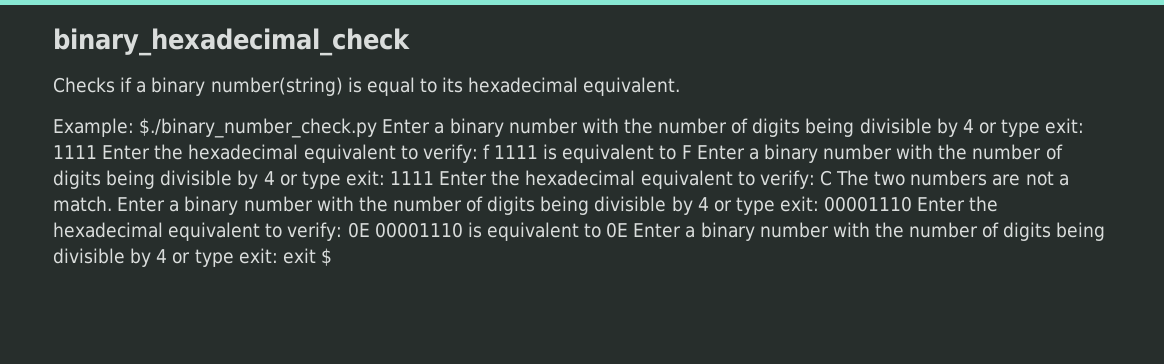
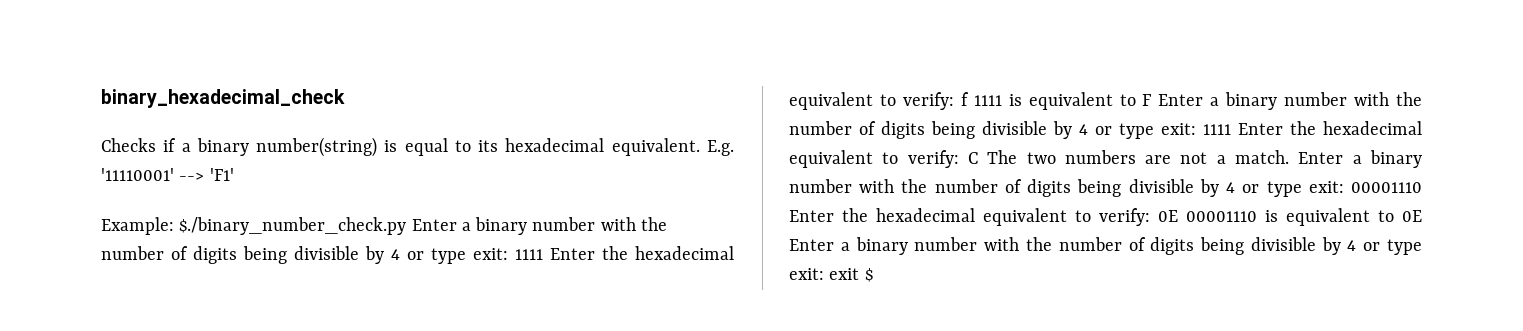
+ E.g. '11110001' --> 'F1'

